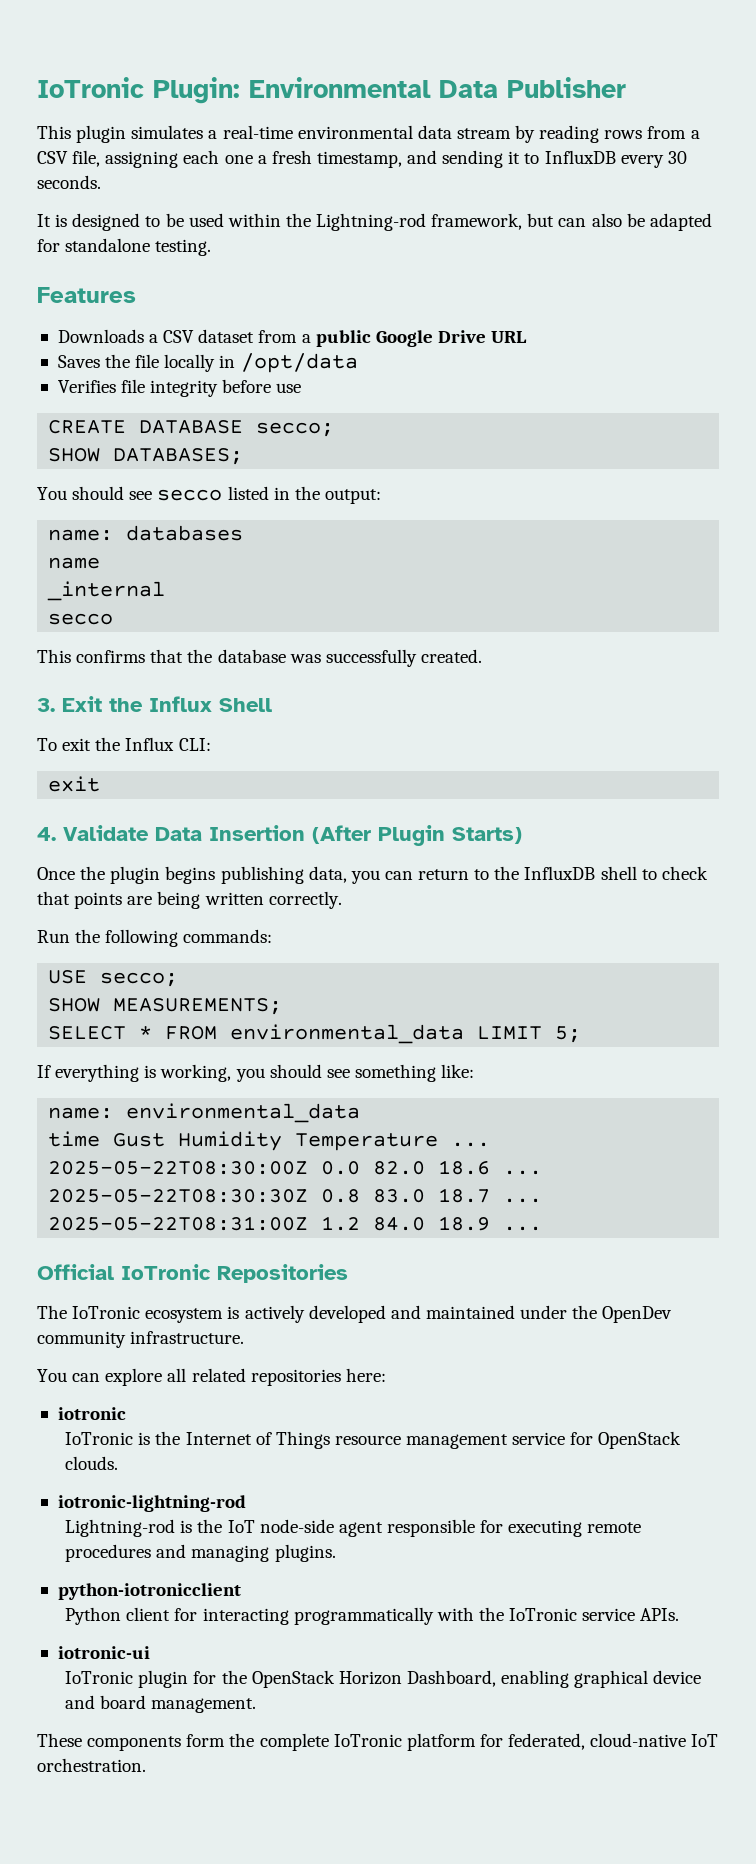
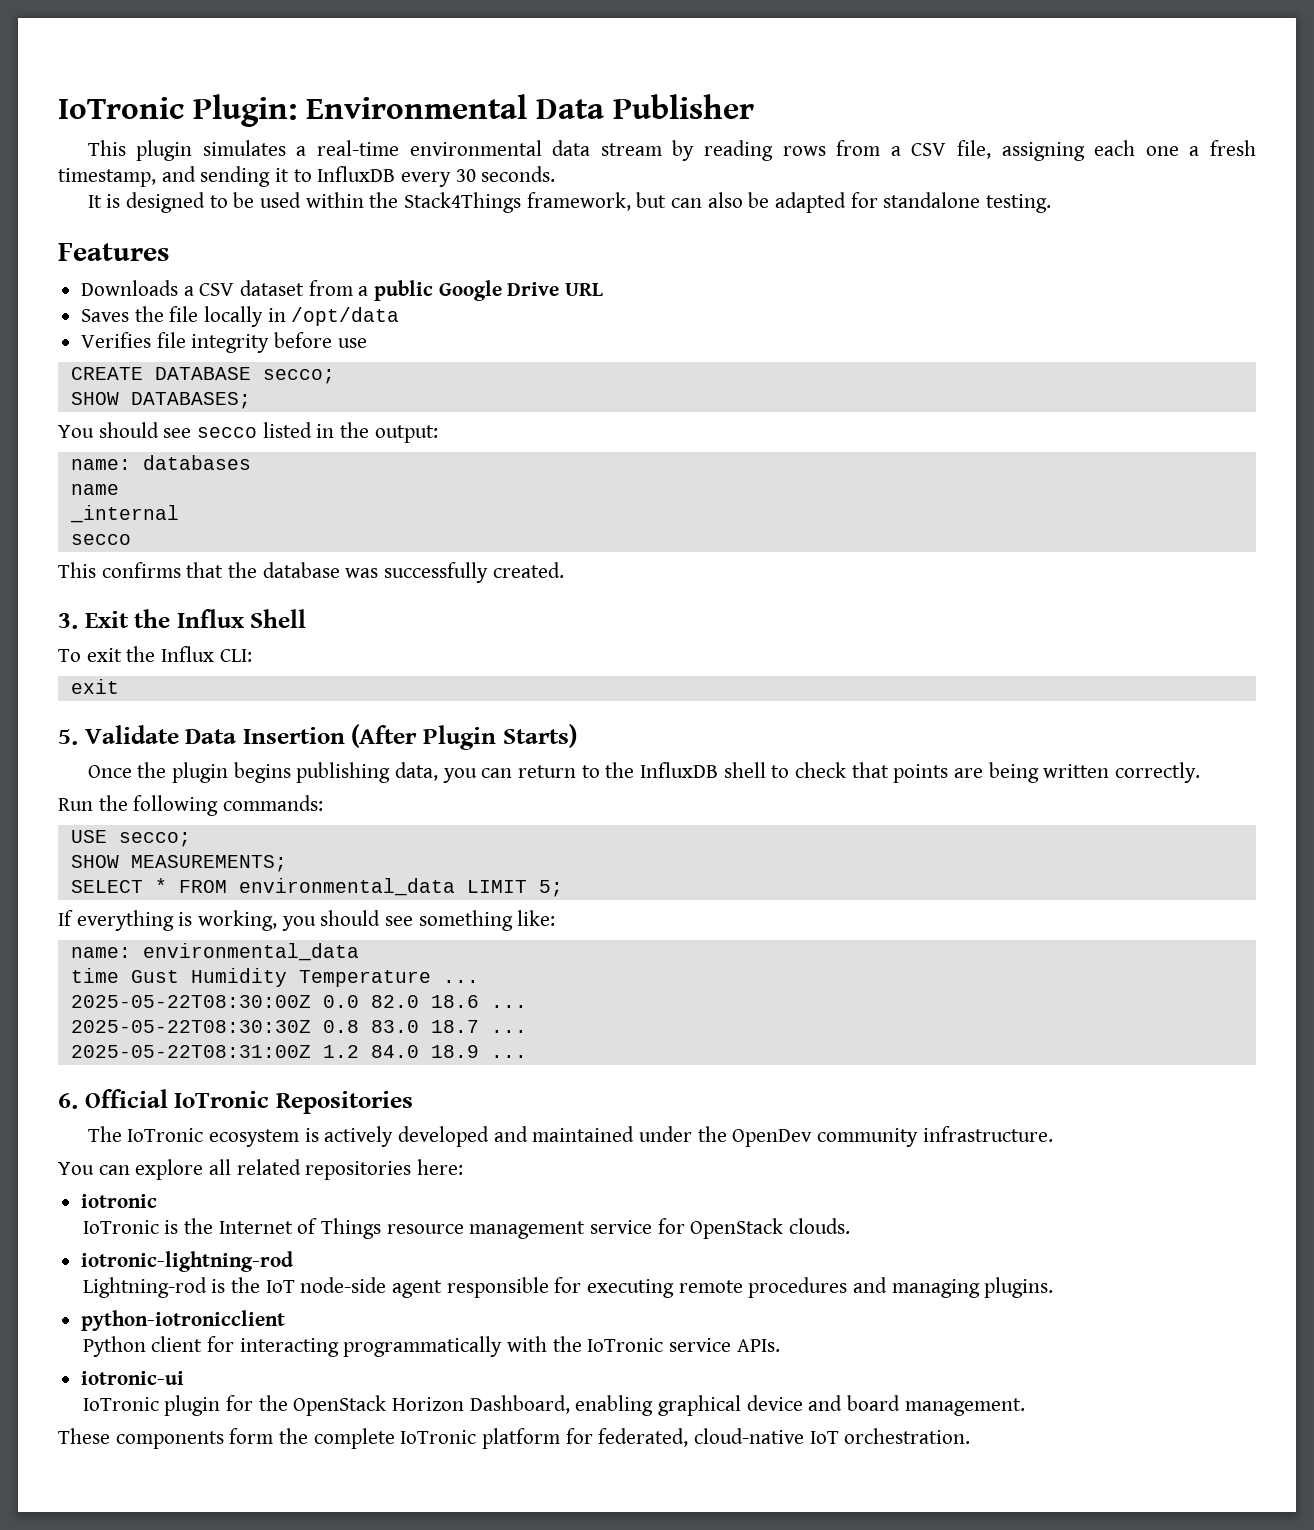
- It is designed to be used within the Lightning-rod framework, but can also be adapted for standalone testing.
+ It is designed to be used within the Stack4Things framework, but can also be adapted for standalone testing.
- 4. Validate Data Insertion (After Plugin Starts)
+ 5. Validate Data Insertion (After Plugin Starts)
- Official IoTronic Repositories
+ 6. Official IoTronic Repositories

